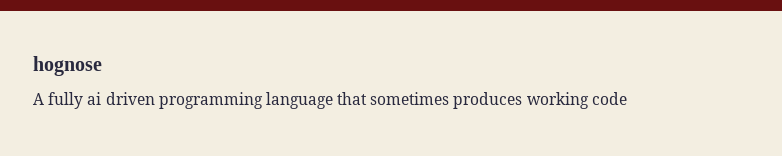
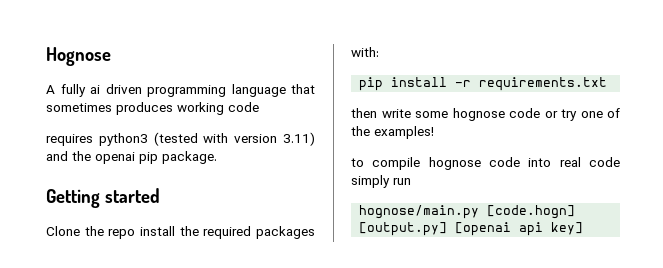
- hognose
+ Hognose
+ requires python3 (tested with version 3.11) and the openai pip package.
+ Getting started
+ Clone the repo install the required packages with:
+ pip install -r requirements.txt
+ then write some hognose code or try one of the examples!
+ to compile hognose code into real code simply run
+ hognose/main.py [code.hogn] [output.py] [openai api key]

